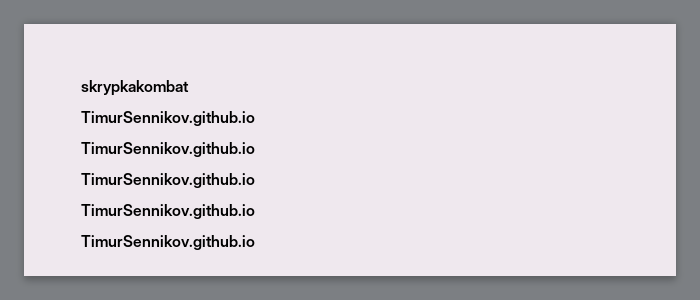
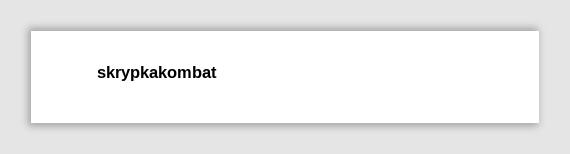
  skrypkakombat
- TimurSennikov.github.io
- TimurSennikov.github.io
- TimurSennikov.github.io
- TimurSennikov.github.io
- TimurSennikov.github.io

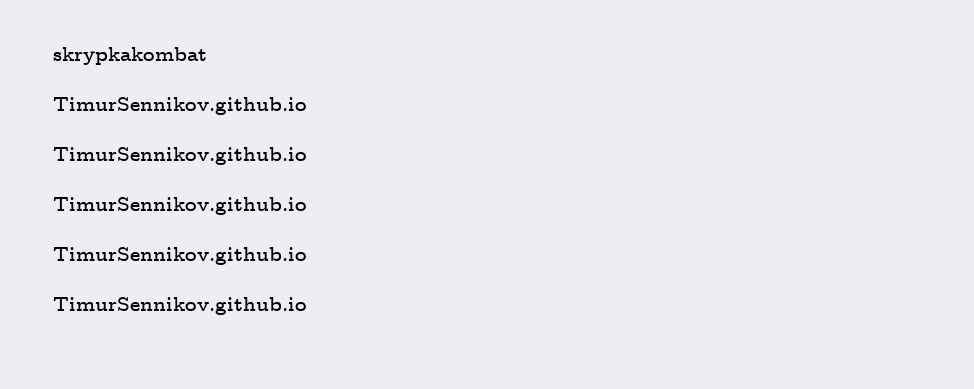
  skrypkakombat
+ TimurSennikov.github.io
+ TimurSennikov.github.io
+ TimurSennikov.github.io
+ TimurSennikov.github.io
+ TimurSennikov.github.io

